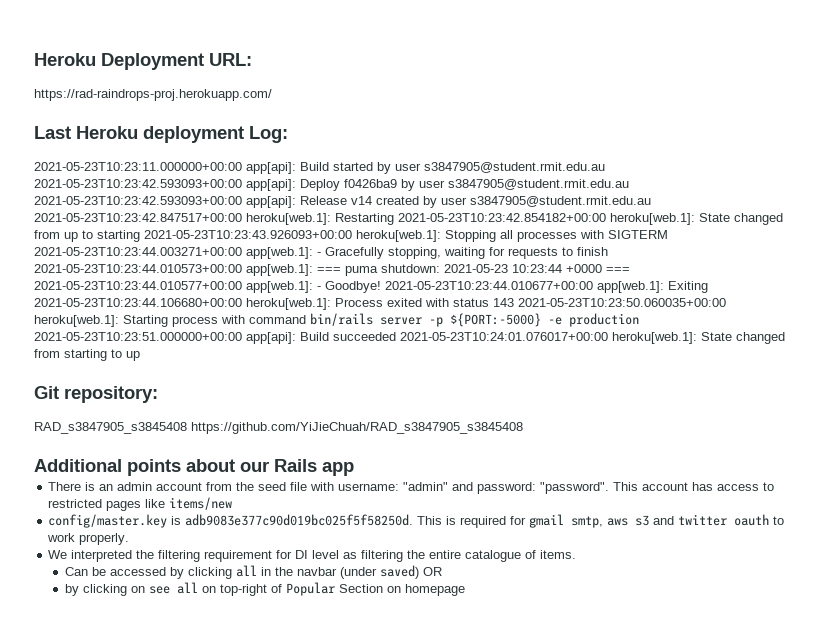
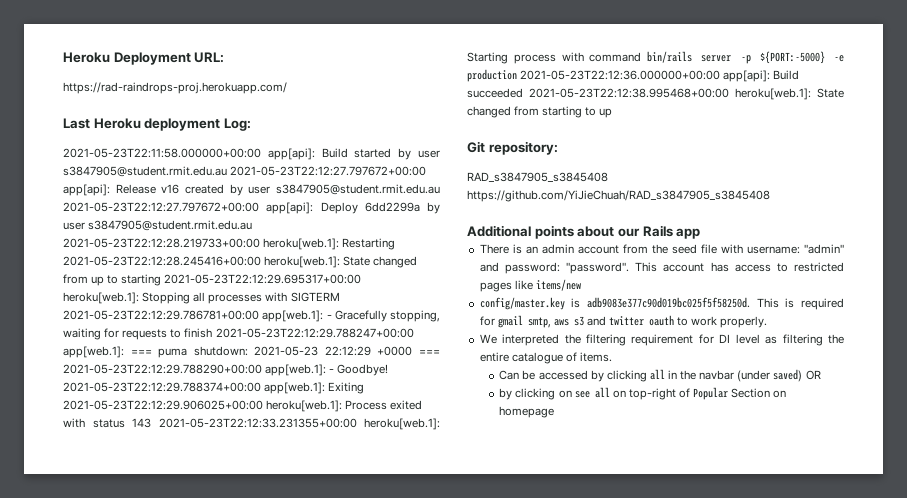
- 2021-05-23T10:23:11.000000+00:00 app[api]: Build started by user s3847905@student.rmit.edu.au 2021-05-23T10:23:42.593093+00:00 app[api]: Deploy f0426ba9 by user s3847905@student.rmit.edu.au 2021-05-23T10:23:42.593093+00:00 app[api]: Release v14 created by user s3847905@student.rmit.edu.au 2021-05-23T10:23:42.847517+00:00 heroku[web.1]: Restarting 2021-05-23T10:23:42.854182+00:00 heroku[web.1]: State changed from up to starting 2021-05-23T10:23:43.926093+00:00 heroku[web.1]: Stopping all processes with SIGTERM 2021-05-23T10:23:44.003271+00:00 app[web.1]: - Gracefully stopping, waiting for requests to finish 2021-05-23T10:23:44.010573+00:00 app[web.1]: === puma shutdown: 2021-05-23 10:23:44 +0000 === 2021-05-23T10:23:44.010577+00:00 app[web.1]: - Goodbye!
+ 2021-05-23T22:11:58.000000+00:00 app[api]: Build started by user s3847905@student.rmit.edu.au 2021-05-23T22:12:27.797672+00:00 app[api]: Release v16 created by user s3847905@student.rmit.edu.au 2021-05-23T22:12:27.797672+00:00 app[api]: Deploy 6dd2299a by user s3847905@student.rmit.edu.au 2021-05-23T22:12:28.219733+00:00 heroku[web.1]: Restarting 2021-05-23T22:12:28.245416+00:00 heroku[web.1]: State changed from up to starting 2021-05-23T22:12:29.695317+00:00 heroku[web.1]: Stopping all processes with SIGTERM 2021-05-23T22:12:29.786781+00:00 app[web.1]: - Gracefully stopping, waiting for requests to finish 2021-05-23T22:12:29.788247+00:00 app[web.1]: === puma shutdown: 2021-05-23 22:12:29 +0000 === 2021-05-23T22:12:29.788290+00:00 app[web.1]: - Goodbye!
- 2021-05-23T10:23:44.010677+00:00 app[web.1]: Exiting 2021-05-23T10:23:44.106680+00:00 heroku[web.1]: Process exited with status 143 2021-05-23T10:23:50.060035+00:00 heroku[web.1]: Starting process with command bin/rails server -p ${PORT:-5000} -e production 2021-05-23T10:23:51.000000+00:00 app[api]: Build succeeded 2021-05-23T10:24:01.076017+00:00 heroku[web.1]: State changed from starting to up
+ 2021-05-23T22:12:29.788374+00:00 app[web.1]: Exiting 2021-05-23T22:12:29.906025+00:00 heroku[web.1]: Process exited with status 143 2021-05-23T22:12:33.231355+00:00 heroku[web.1]: Starting process with command bin/rails server -p ${PORT:-5000} -e production 2021-05-23T22:12:36.000000+00:00 app[api]: Build succeeded 2021-05-23T22:12:38.995468+00:00 heroku[web.1]: State changed from starting to up

